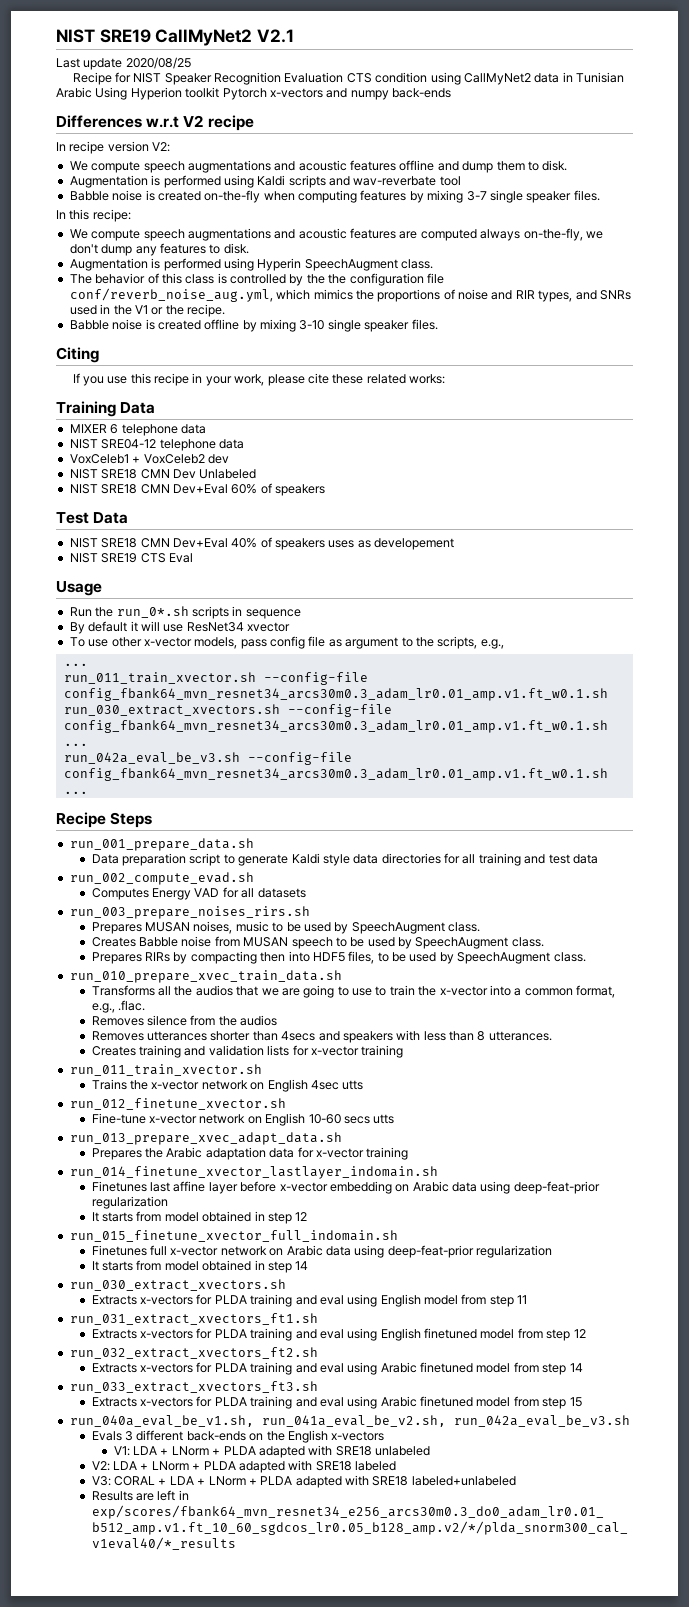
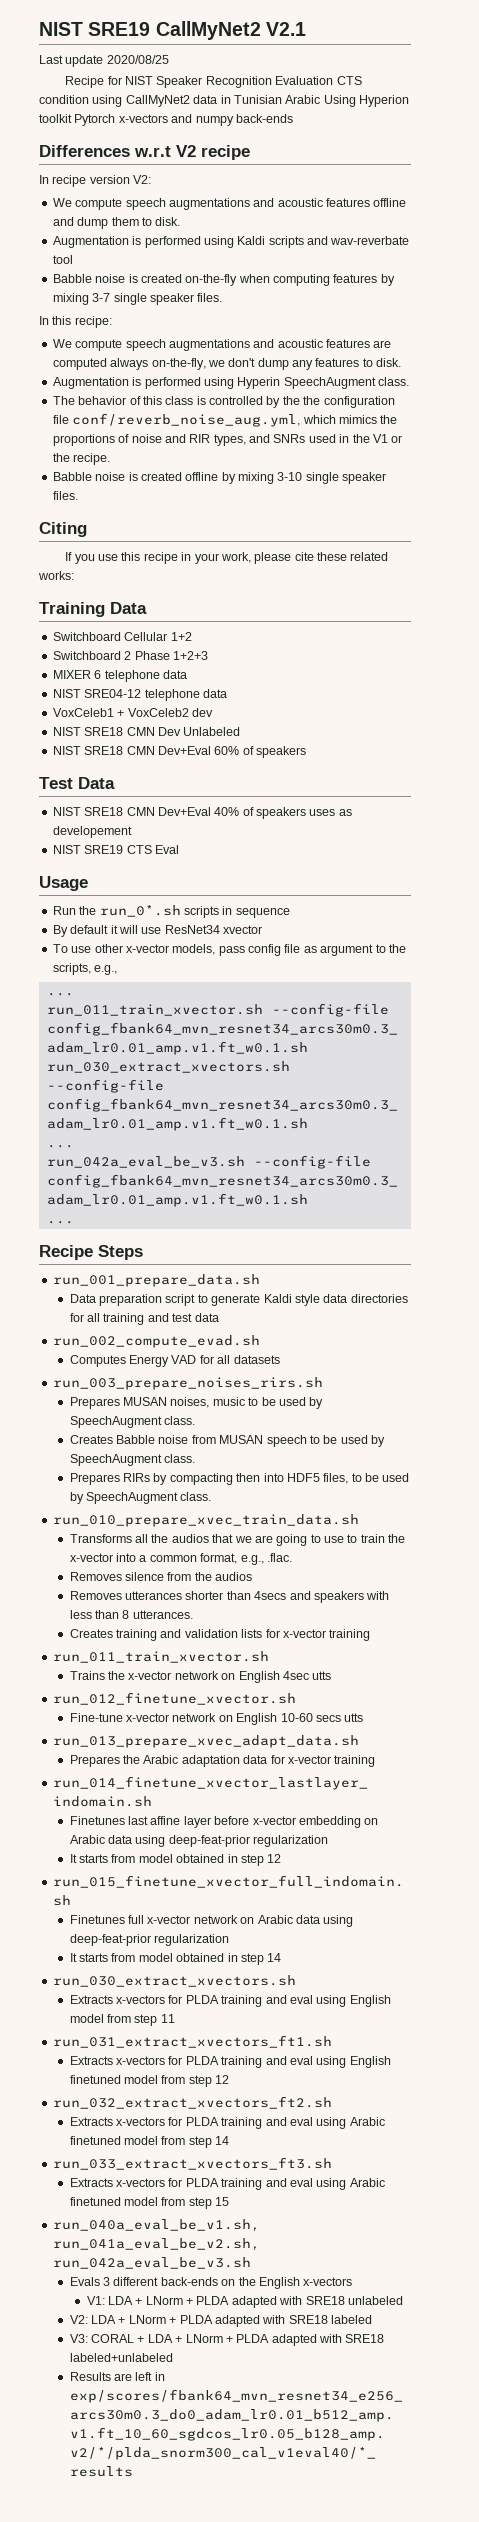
+ Switchboard Cellular 1+2
+ Switchboard 2 Phase 1+2+3

